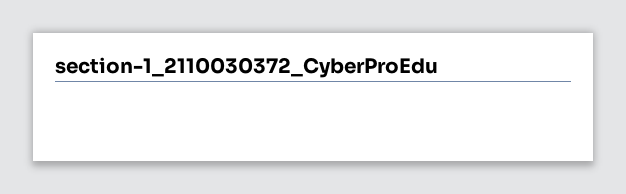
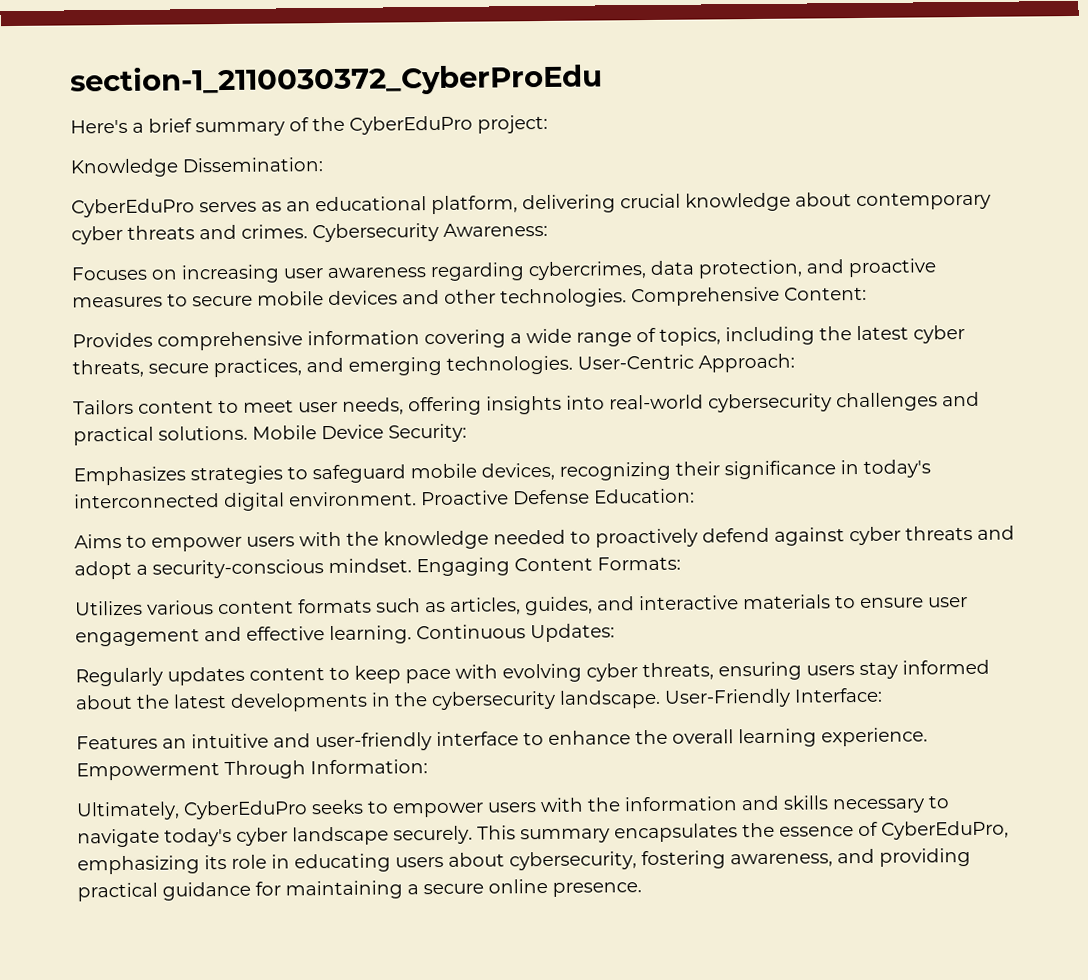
+ Here's a brief summary of the CyberEduPro project:
+ Knowledge Dissemination:
+ CyberEduPro serves as an educational platform, delivering crucial knowledge about contemporary cyber threats and crimes. Cybersecurity Awareness:
+ Focuses on increasing user awareness regarding cybercrimes, data protection, and proactive measures to secure mobile devices and other technologies. Comprehensive Content:
+ Provides comprehensive information covering a wide range of topics, including the latest cyber threats, secure practices, and emerging technologies. User-Centric Approach:
+ Tailors content to meet user needs, offering insights into real-world cybersecurity challenges and practical solutions. Mobile Device Security:
+ Emphasizes strategies to safeguard mobile devices, recognizing their significance in today's interconnected digital environment. Proactive Defense Education:
+ Aims to empower users with the knowledge needed to proactively defend against cyber threats and adopt a security-conscious mindset. Engaging Content Formats:
+ Utilizes various content formats such as articles, guides, and interactive materials to ensure user engagement and effective learning. Continuous Updates:
+ Regularly updates content to keep pace with evolving cyber threats, ensuring users stay informed about the latest developments in the cybersecurity landscape. User-Friendly Interface:
+ Features an intuitive and user-friendly interface to enhance the overall learning experience. Empowerment Through Information:
+ Ultimately, CyberEduPro seeks to empower users with the information and skills necessary to navigate today's cyber landscape securely. This summary encapsulates the essence of CyberEduPro, emphasizing its role in educating users about cybersecurity, fostering awareness, and providing practical guidance for maintaining a secure online presence.

